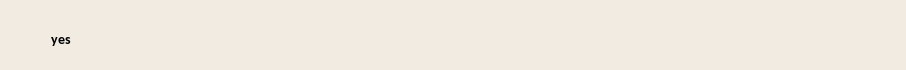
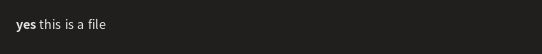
- yes
+ yes this is a file

